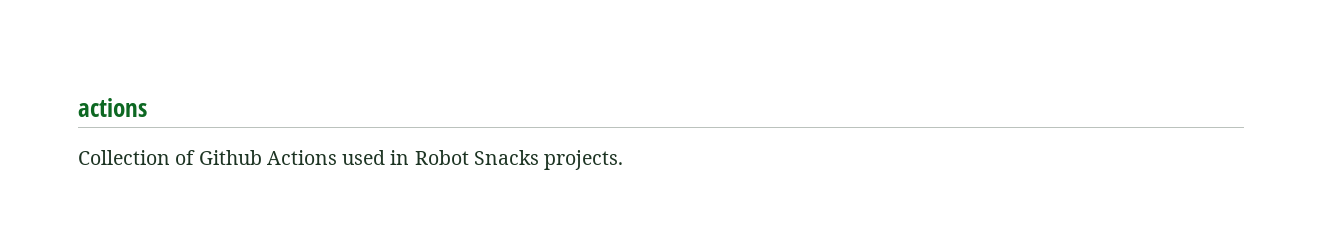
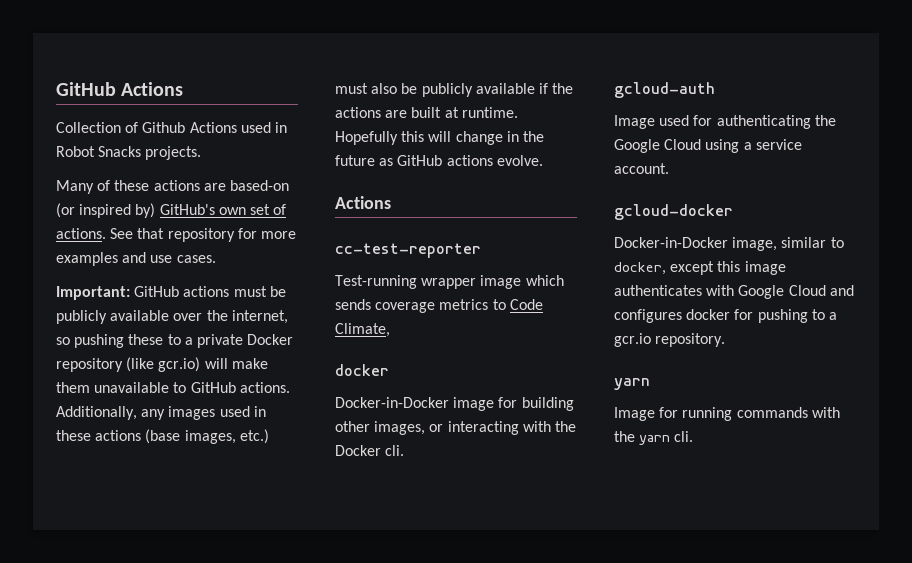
- actions
+ GitHub Actions
+ Many of these actions are based-on (or inspired by) GitHub's own set of actions. See that repository for more examples and use cases.
+ Important: GitHub actions must be publicly available over the internet, so pushing these to a private Docker repository (like gcr.io) will make them unavailable to GitHub actions. Additionally, any images used in these actions (base images, etc.) must also be publicly available if the actions are built at runtime. Hopefully this will change in the future as GitHub actions evolve.
+ Actions
+ cc-test-reporter
+ Test-running wrapper image which sends coverage metrics to Code Climate,
+ docker
+ Docker-in-Docker image for building other images, or interacting with the Docker cli.
+ gcloud-auth
+ Image used for authenticating the Google Cloud using a service account.
+ gcloud-docker
+ Docker-in-Docker image, similar to docker, except this image authenticates with Google Cloud and configures docker for pushing to a gcr.io repository.
+ yarn
+ Image for running commands with the yarn cli.

